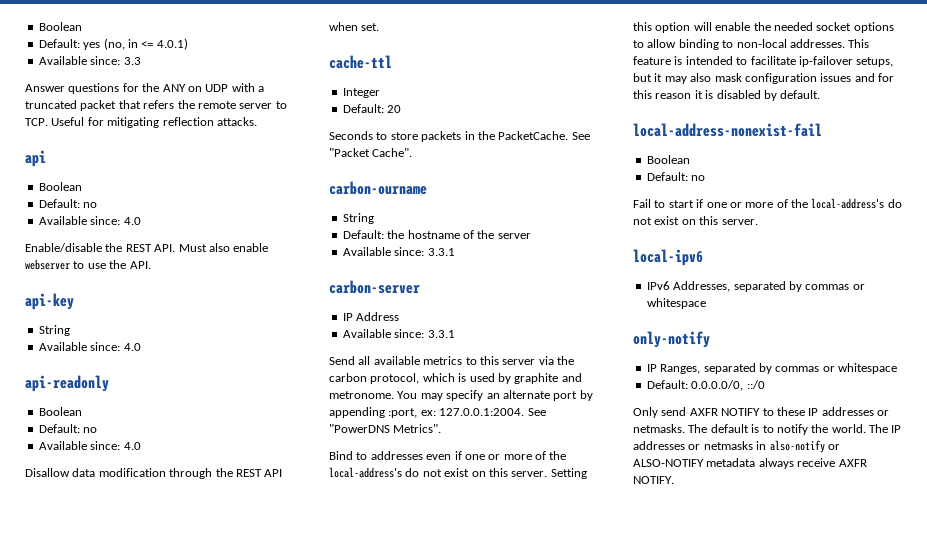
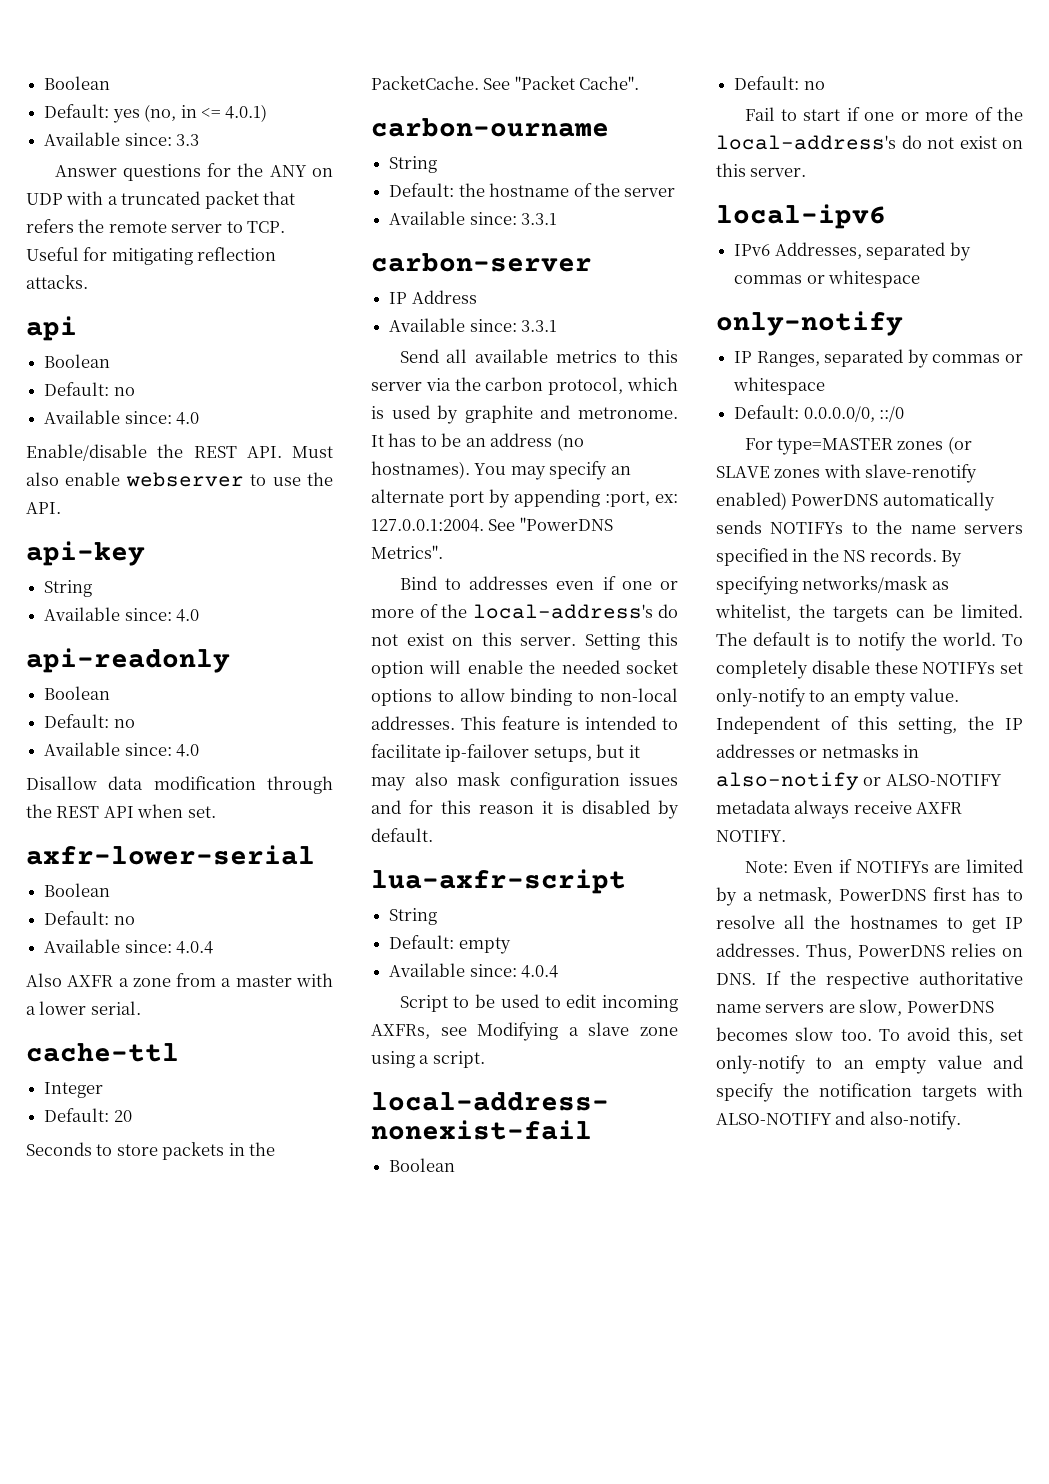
+ axfr-lower-serial
+ Boolean
+ Default: no
+ Available since: 4.0.4
+ Also AXFR a zone from a master with a lower serial.
+ It has to be an address (no hostnames).
+ lua-axfr-script
+ String
+ Default: empty
+ Available since: 4.0.4
+ Script to be used to edit incoming AXFRs, see Modifying a slave zone using a script.
- Only send AXFR NOTIFY to these IP addresses or netmasks.
+ For type=MASTER zones (or SLAVE zones with slave-renotify enabled) PowerDNS automatically sends NOTIFYs to the name servers specified in the NS records. By specifying networks/mask as whitelist, the targets can be limited.
- The IP addresses or netmasks in also-notify or ALSO-NOTIFY metadata always receive AXFR NOTIFY.
+ To completely disable these NOTIFYs set only-notify to an empty value. Independent of this setting, the IP addresses or netmasks in also-notify or ALSO-NOTIFY metadata always receive AXFR NOTIFY.
+ Note: Even if NOTIFYs are limited by a netmask, PowerDNS first has to resolve all the hostnames to get IP addresses. Thus, PowerDNS relies on DNS. If the respective authoritative name servers are slow, PowerDNS becomes slow too. To avoid this, set only-notify to an empty value and specify the notification targets with ALSO-NOTIFY and also-notify.

